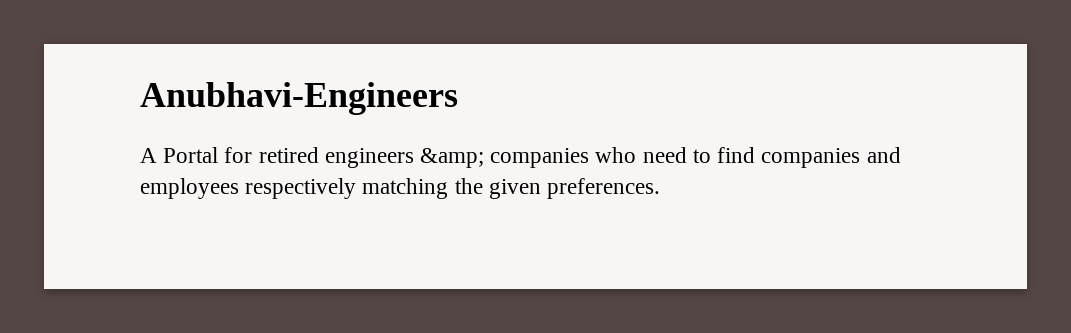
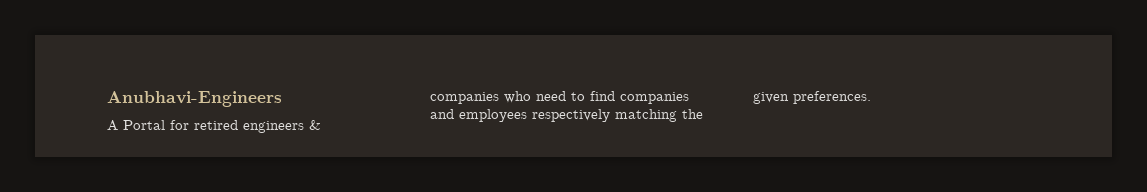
- A Portal for retired engineers &amp; companies who need to find companies and employees respectively matching the given preferences.
+ A Portal for retired engineers & companies who need to find companies and employees respectively matching the given preferences.

